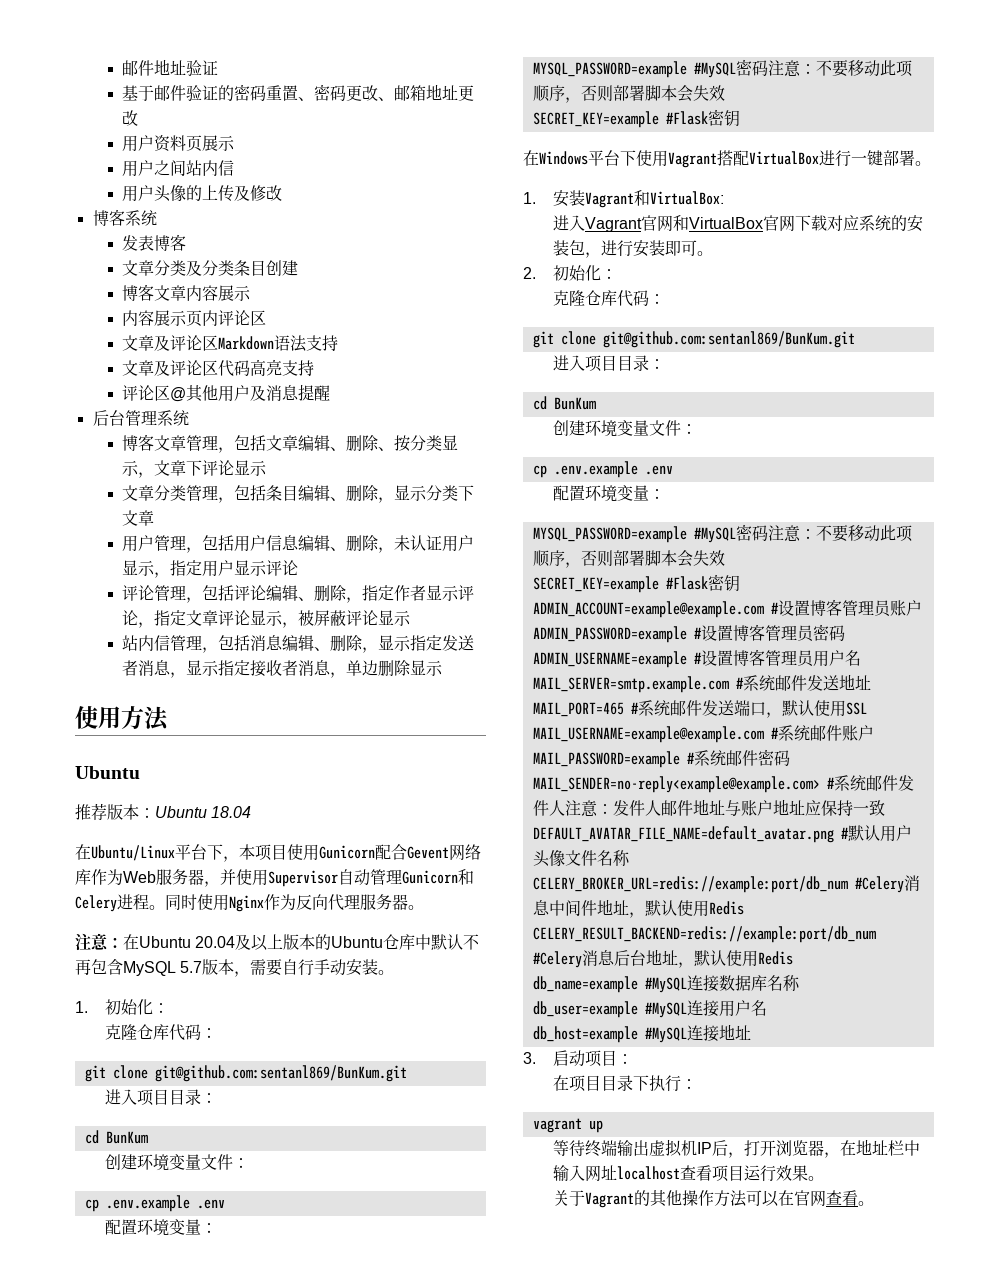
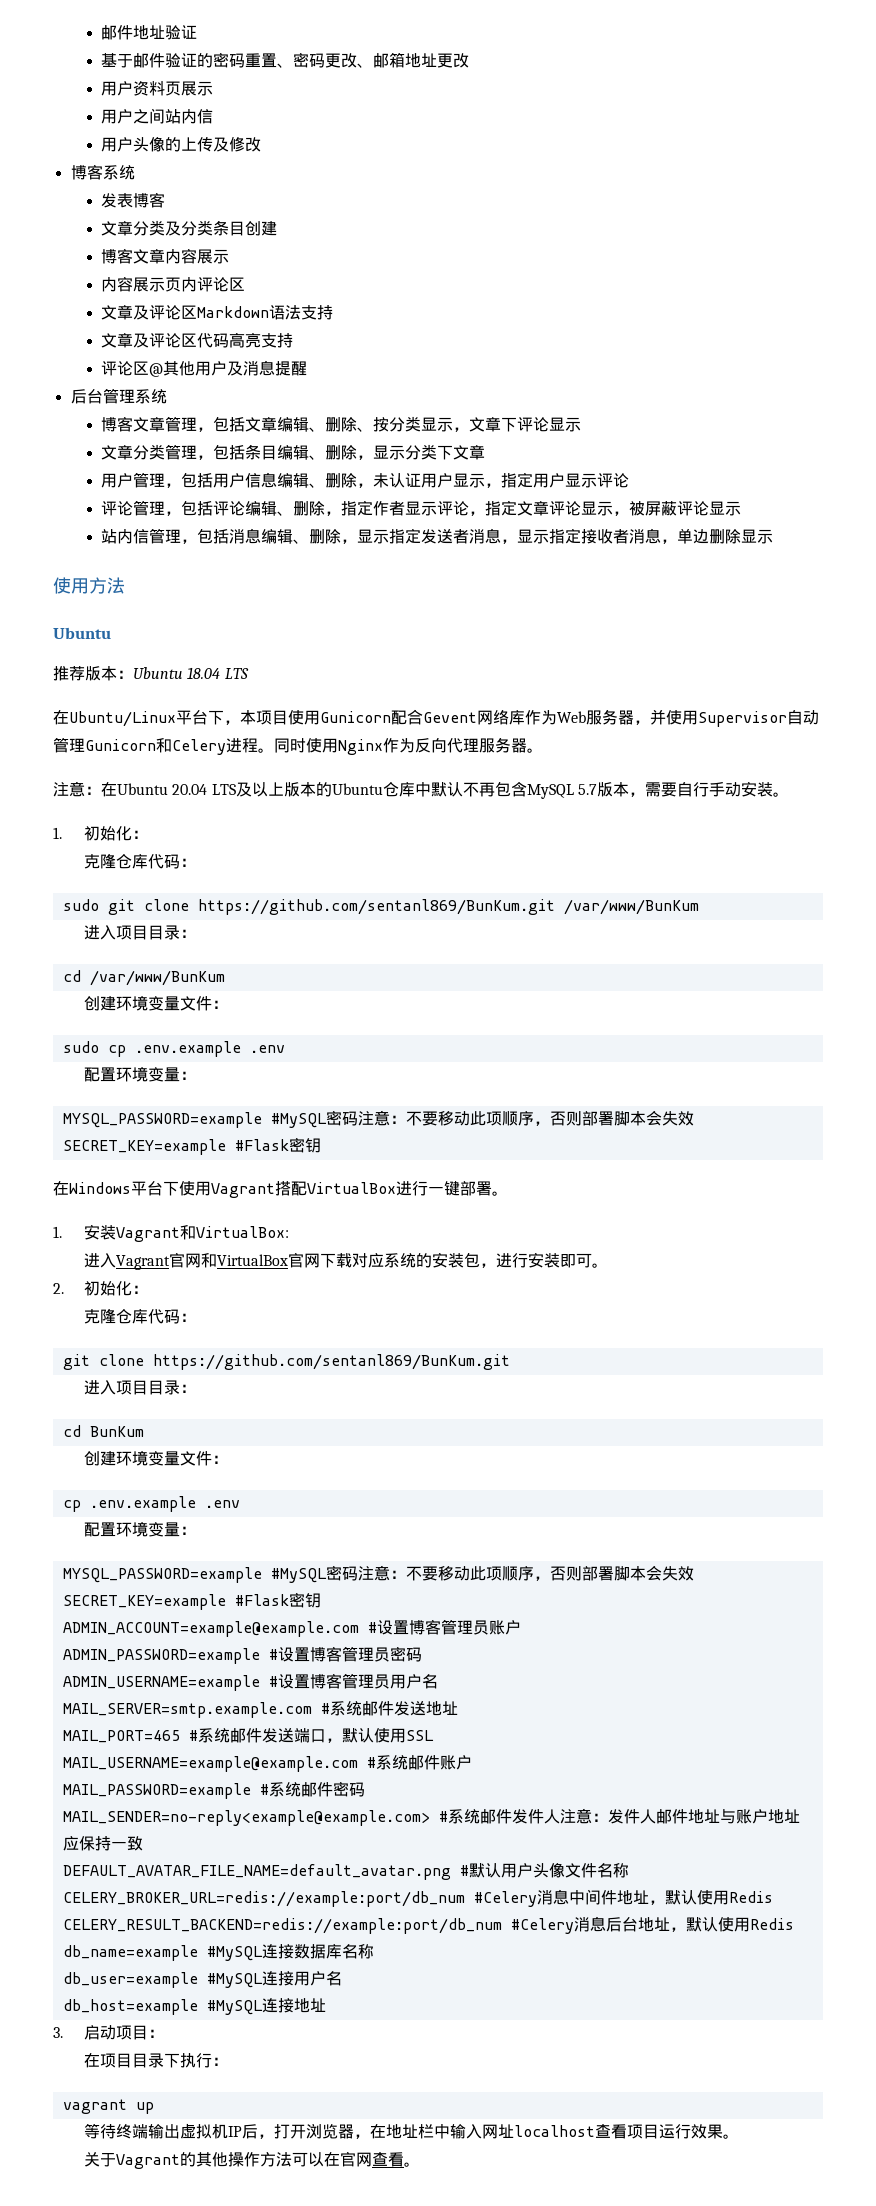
- 推荐版本：Ubuntu 18.04
+ 推荐版本：Ubuntu 18.04 LTS
- 注意：在Ubuntu 20.04及以上版本的Ubuntu仓库中默认不再包含MySQL 5.7版本，需要自行手动安装。
+ 注意：在Ubuntu 20.04 LTS及以上版本的Ubuntu仓库中默认不再包含MySQL 5.7版本，需要自行手动安装。
  1.初始化：
  克隆仓库代码：
- git clone git@github.com:sentanl869/BunKum.git
+ sudo git clone https://github.com/sentanl869/BunKum.git /var/www/BunKum
  进入项目目录：
- cd BunKum
+ cd /var/www/BunKum
  创建环境变量文件：
- cp .env.example .env
+ sudo cp .env.example .env
  2.初始化：
  克隆仓库代码：
- git clone git@github.com:sentanl869/BunKum.git
+ git clone https://github.com/sentanl869/BunKum.git

